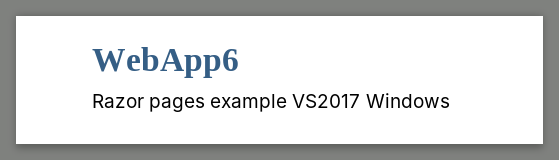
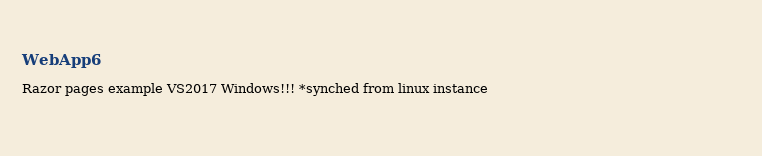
- Razor pages example VS2017 Windows
+ Razor pages example VS2017 Windows!!! *synched from linux instance

